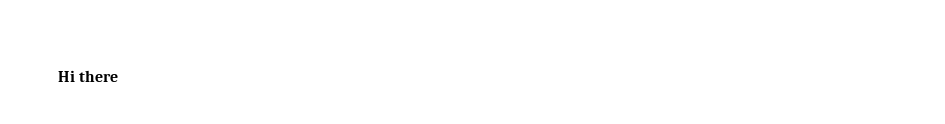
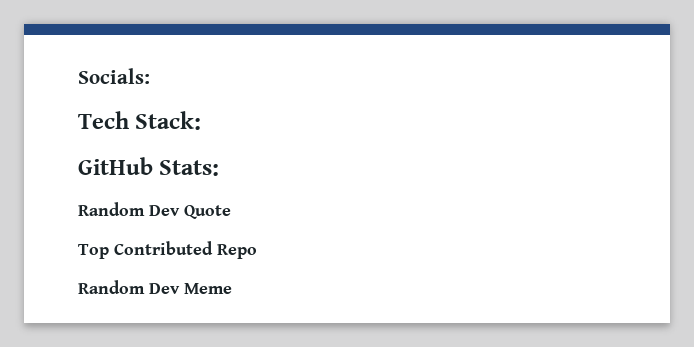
- Hi there
+ Socials:
+ Tech Stack:
+ GitHub Stats:
+ Random Dev Quote
+ Top Contributed Repo
+ Random Dev Meme

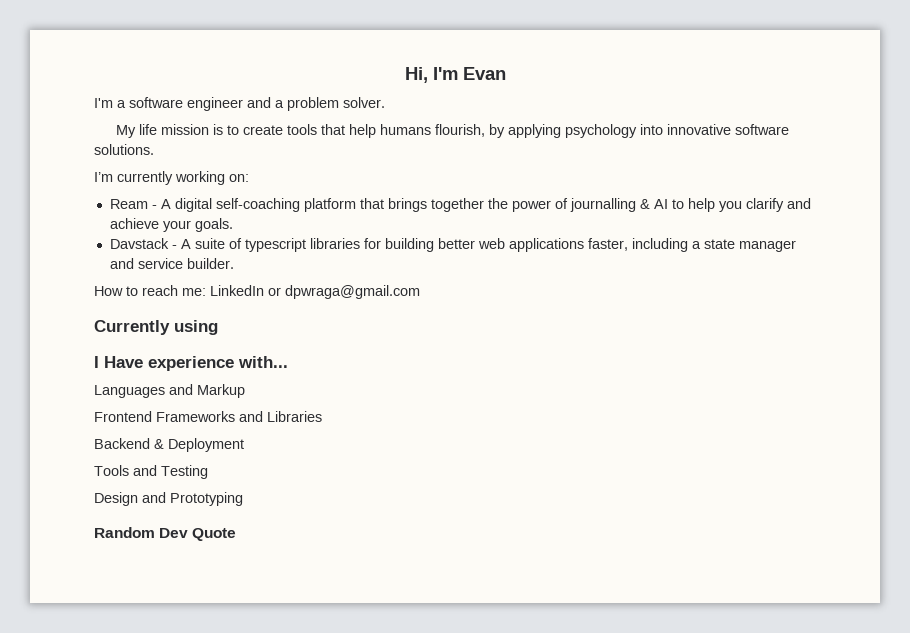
- Socials:
- Tech Stack:
- GitHub Stats:
+ Hi, I'm Evan
+ I'm a software engineer and a problem solver.
+ My life mission is to create tools that help humans flourish, by applying psychology into innovative software solutions.
+ I’m currently working on:
+ Ream - A digital self-coaching platform that brings together the power of journalling & AI to help you clarify and achieve your goals.
+ Davstack - A suite of typescript libraries for building better web applications faster, including a state manager and service builder.
+ How to reach me: LinkedIn or dpwraga@gmail.com
+ Currently using
+ I Have experience with...
+ Languages and Markup
+ Frontend Frameworks and Libraries
+ Backend & Deployment
+ Tools and Testing
+ Design and Prototyping
  Random Dev Quote
- Top Contributed Repo
- Random Dev Meme

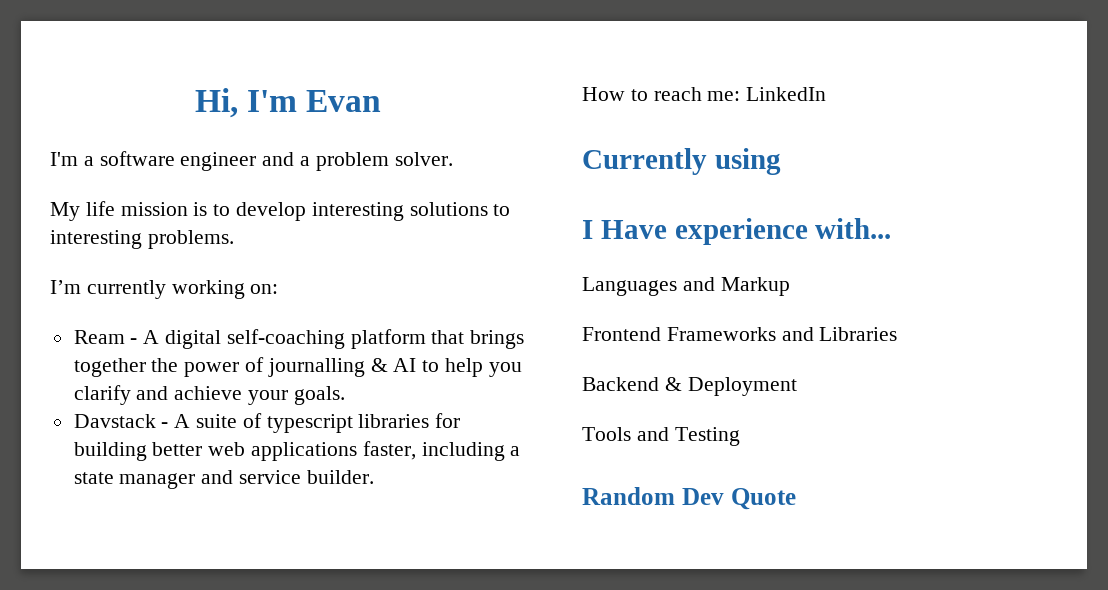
- My life mission is to create tools that help humans flourish, by applying psychology into innovative software solutions.
+ My life mission is to develop interesting solutions to interesting problems.
- How to reach me: LinkedIn or dpwraga@gmail.com
+ How to reach me: LinkedIn
- Design and Prototyping

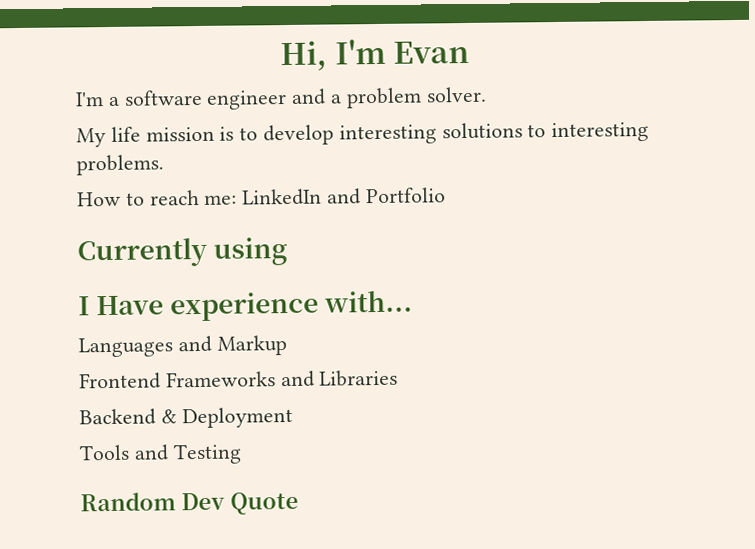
- I’m currently working on:
- Ream - A digital self-coaching platform that brings together the power of journalling & AI to help you clarify and achieve your goals.
- Davstack - A suite of typescript libraries for building better web applications faster, including a state manager and service builder.
- How to reach me: LinkedIn
+ How to reach me: LinkedIn and Portfolio

